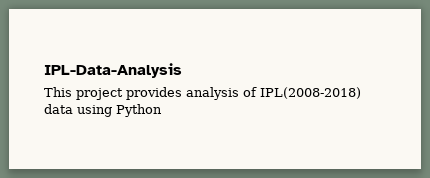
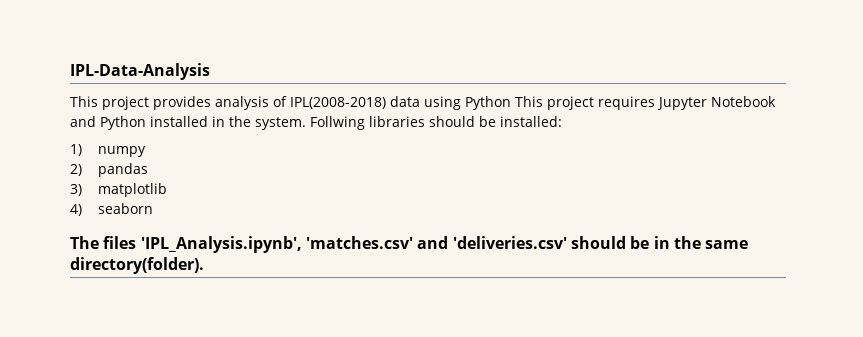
- This project provides analysis of IPL(2008-2018) data using Python
+ This project provides analysis of IPL(2008-2018) data using Python This project requires Jupyter Notebook and Python installed in the system. Follwing libraries should be installed:
+ 1) numpy
+ 2) pandas
+ 3) matplotlib
+ 4) seaborn
+ The files 'IPL_Analysis.ipynb', 'matches.csv' and 'deliveries.csv' should be in the same directory(folder).

